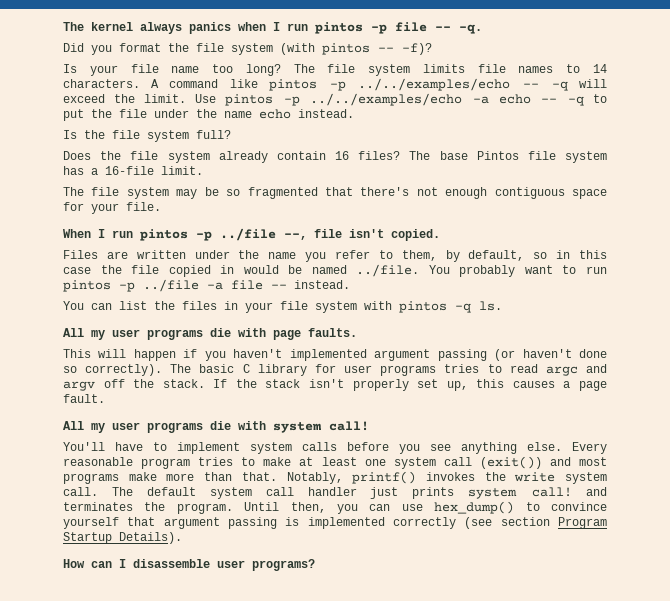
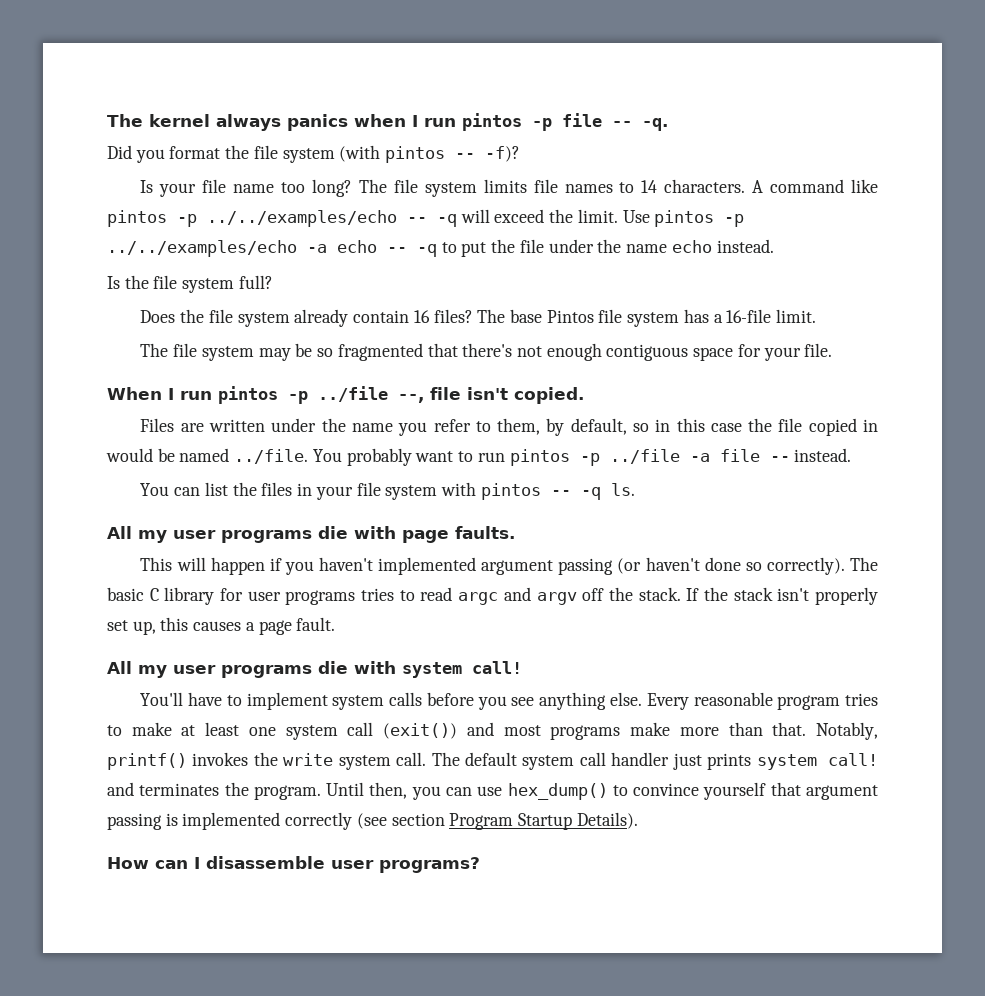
- You can list the files in your file system with pintos -q ls.
+ You can list the files in your file system with pintos -- -q ls.

